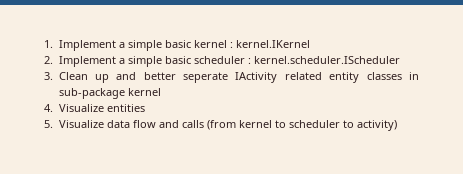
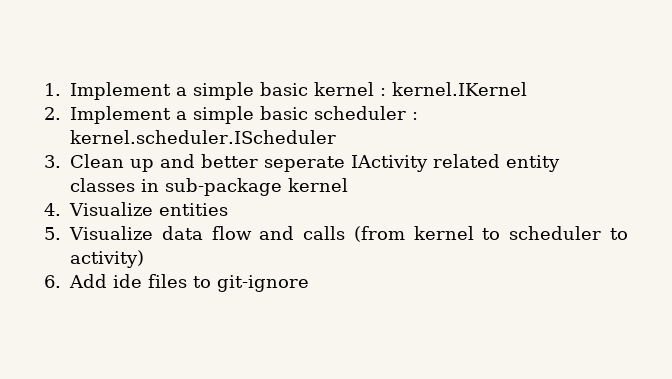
+ 6. Add ide files to git-ignore

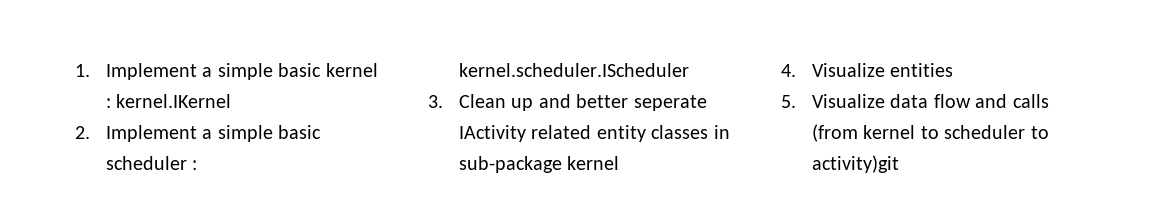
- 5. Visualize data flow and calls (from kernel to scheduler to activity)
- 6. Add ide files to git-ignore
+ 5. Visualize data flow and calls (from kernel to scheduler to activity)git

